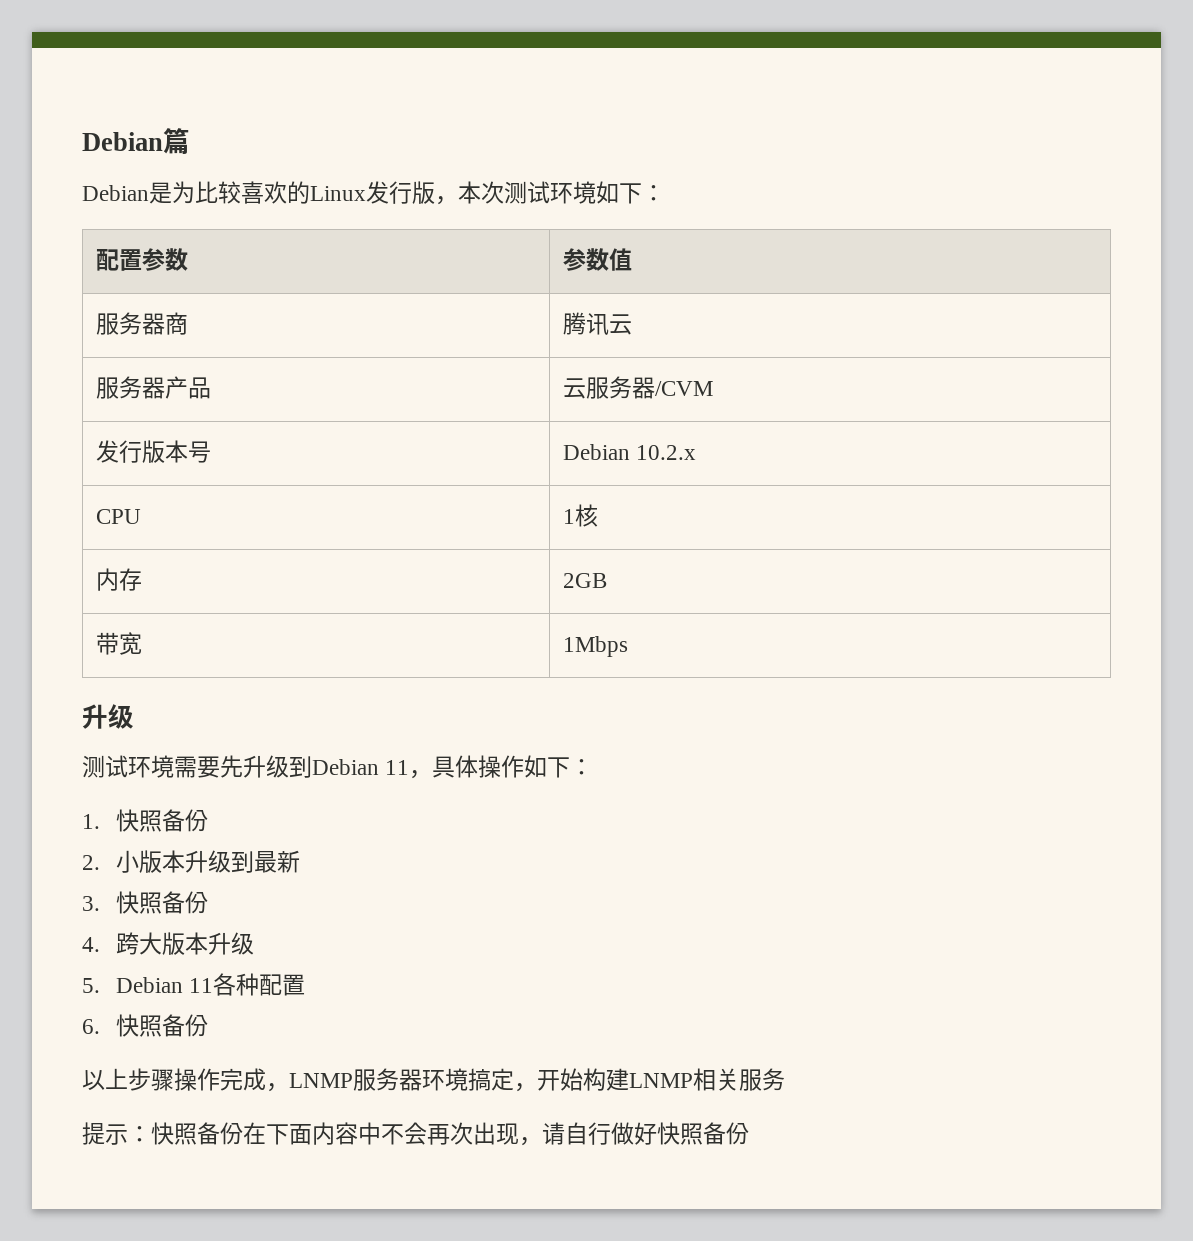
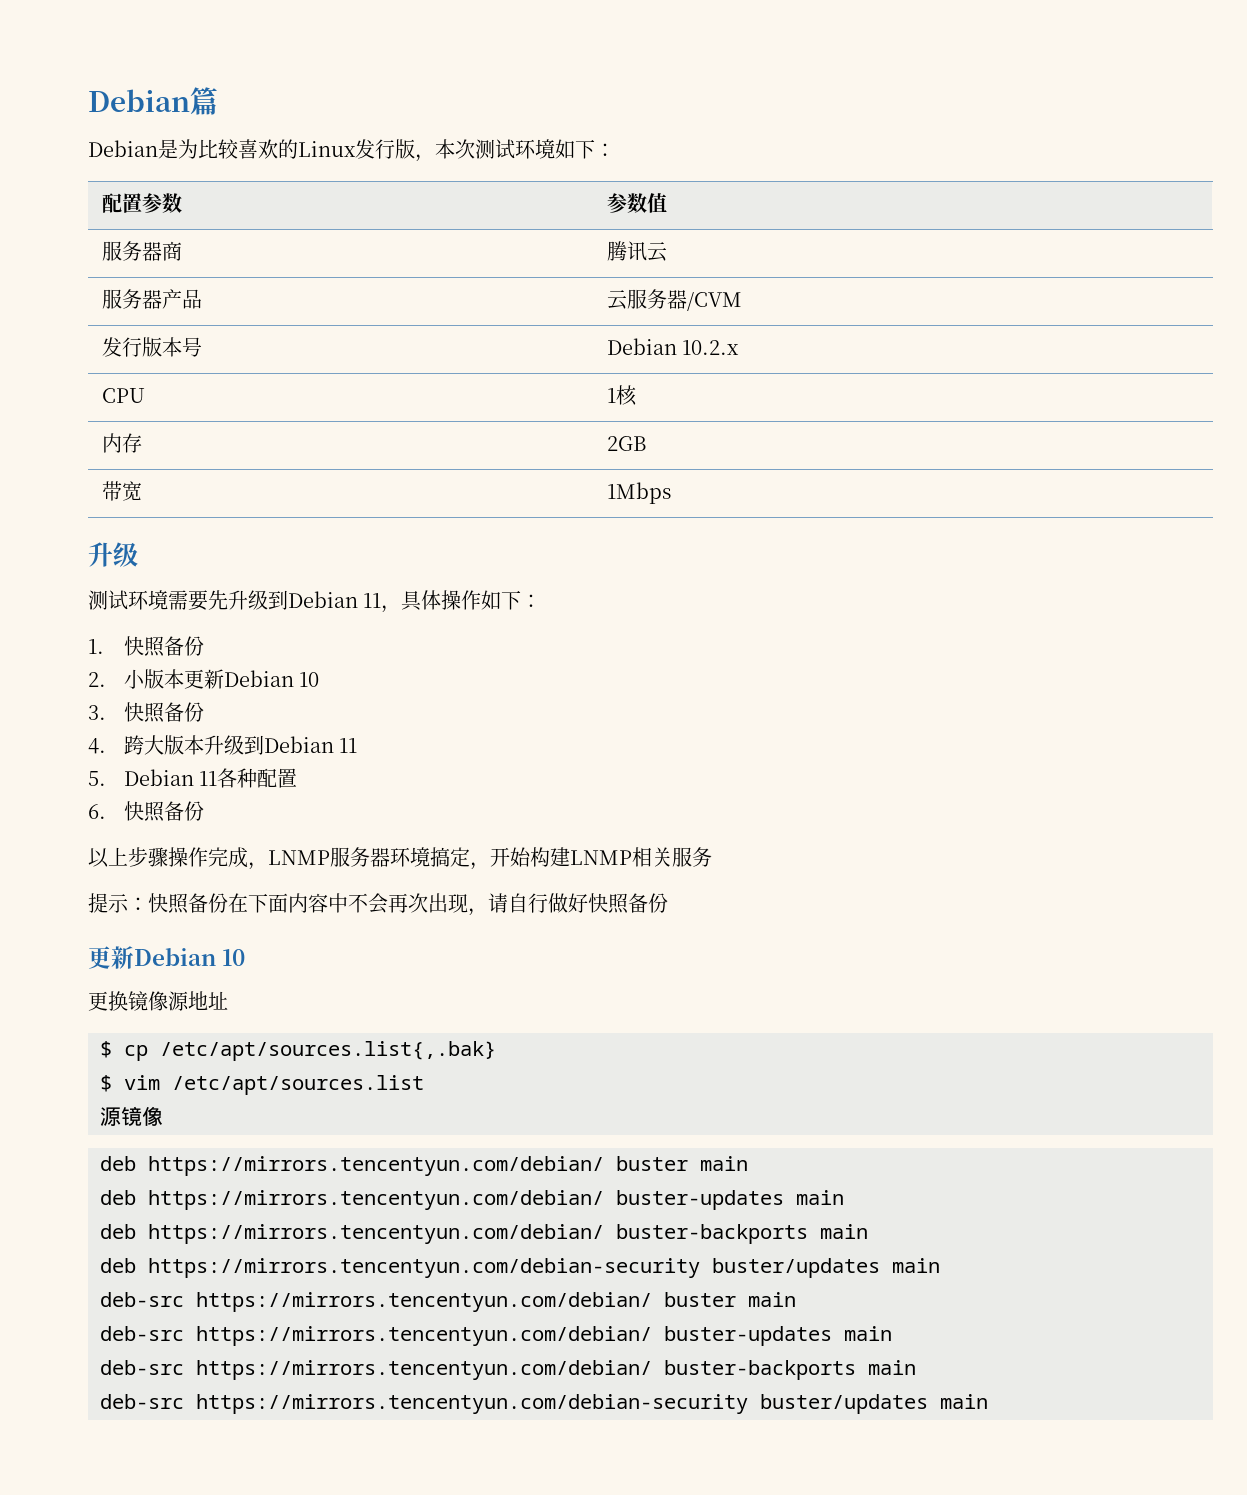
- 2.小版本升级到最新
+ 2.小版本更新Debian 10
- 4.跨大版本升级
+ 4.跨大版本升级到Debian 11
  提示：快照备份在下面内容中不会再次出现，请自行做好快照备份
+ 更新Debian 10
+ 更换镜像源地址
+ $ cp /etc/apt/sources.list{,.bak}
+ $ vim /etc/apt/sources.list
+ 源镜像
+ deb https://mirrors.tencentyun.com/debian/ buster main
+ deb https://mirrors.tencentyun.com/debian/ buster-updates main
+ deb https://mirrors.tencentyun.com/debian/ buster-backports main
+ deb https://mirrors.tencentyun.com/debian-security buster/updates main
+ deb-src https://mirrors.tencentyun.com/debian/ buster main
+ deb-src https://mirrors.tencentyun.com/debian/ buster-updates main
+ deb-src https://mirrors.tencentyun.com/debian/ buster-backports main
+ deb-src https://mirrors.tencentyun.com/debian-security buster/updates main

